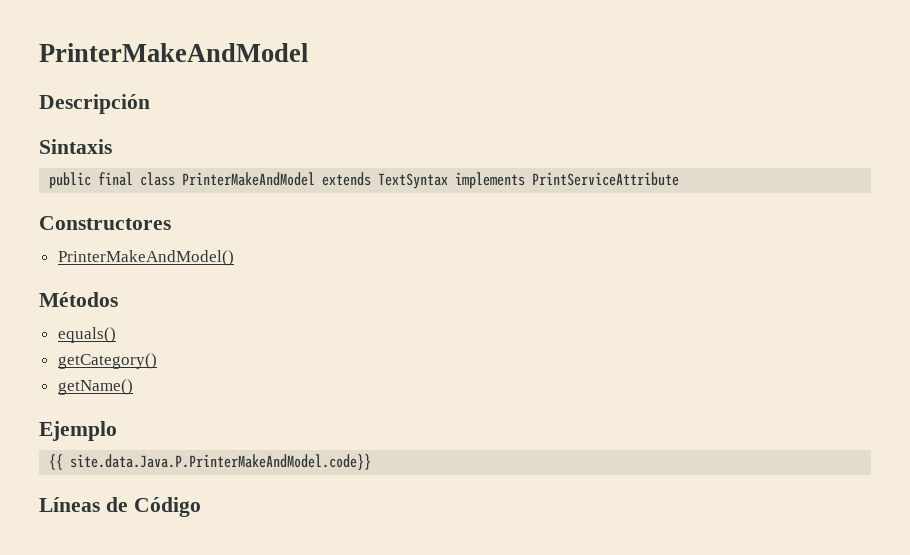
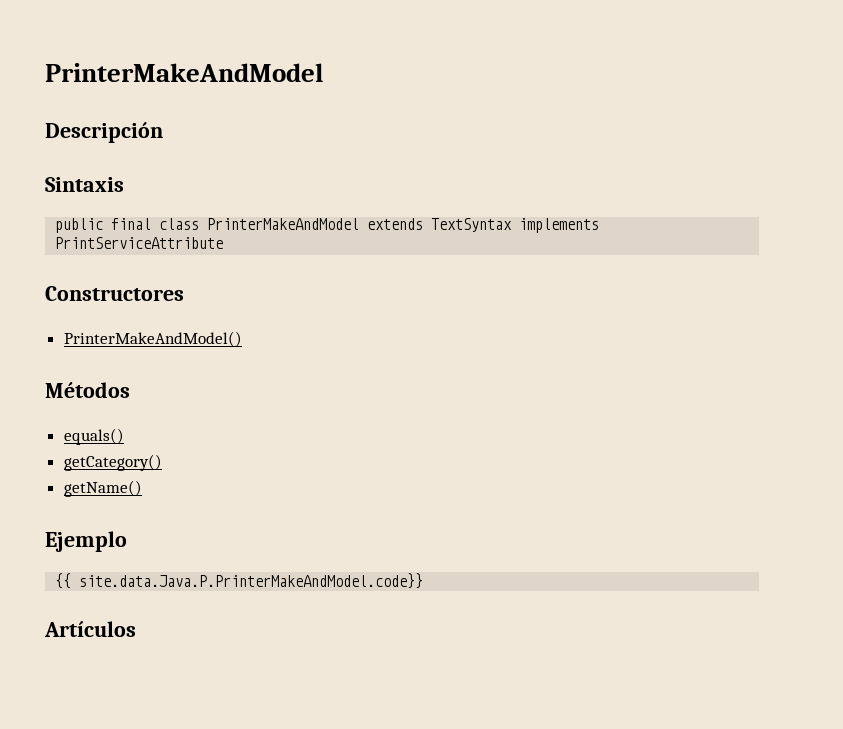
- Líneas de Código
+ Artículos

